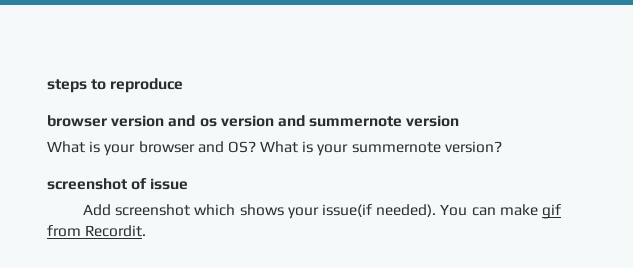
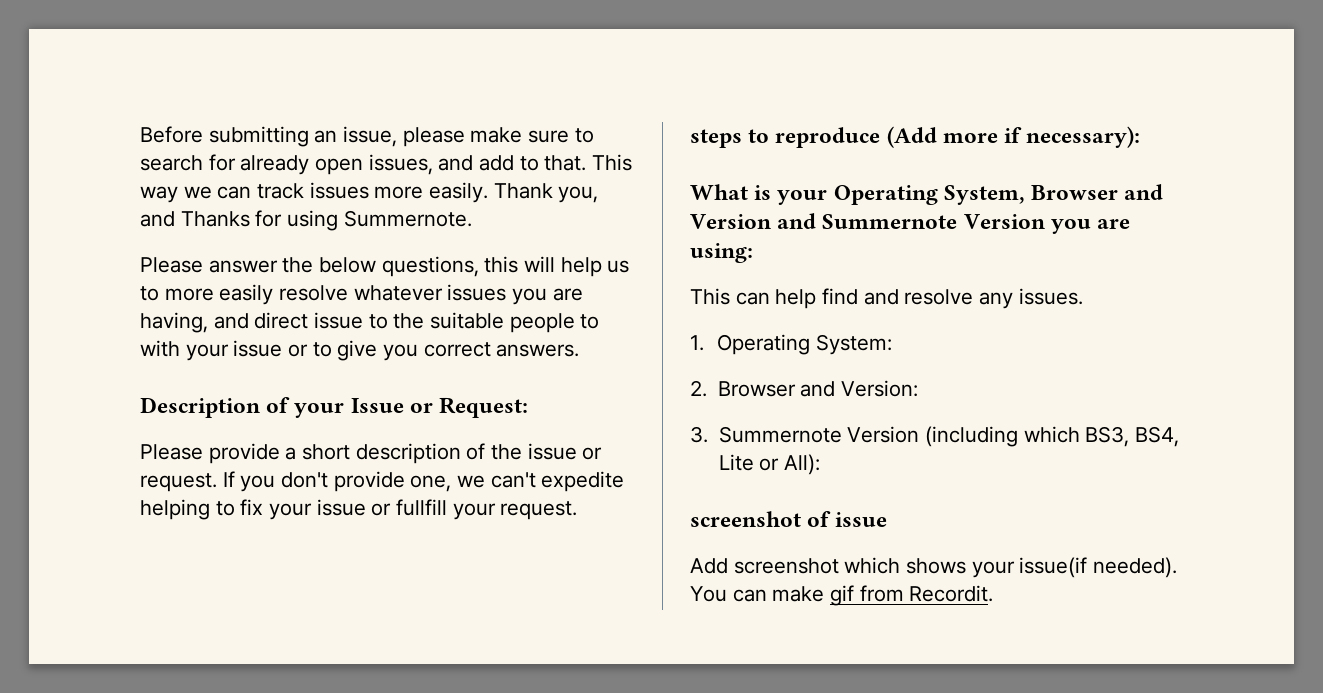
- steps to reproduce
- browser version and os version and summernote version
- What is your browser and OS? What is your summernote version?
+ Before submitting an issue, please make sure to search for already open issues, and add to that. This way we can track issues more easily. Thank you, and Thanks for using Summernote.
+ Please answer the below questions, this will help us to more easily resolve whatever issues you are having, and direct issue to the suitable people to with your issue or to give you correct answers.
+ Description of your Issue or Request:
+ Please provide a short description of the issue or request. If you don't provide one, we can't expedite helping to fix your issue or fullfill your request.
+ steps to reproduce (Add more if necessary):
+ What is your Operating System, Browser and Version and Summernote Version you are using:
+ This can help find and resolve any issues.
+ 1. Operating System:
+ 2. Browser and Version:
+ 3. Summernote Version (including which BS3, BS4, Lite or All):

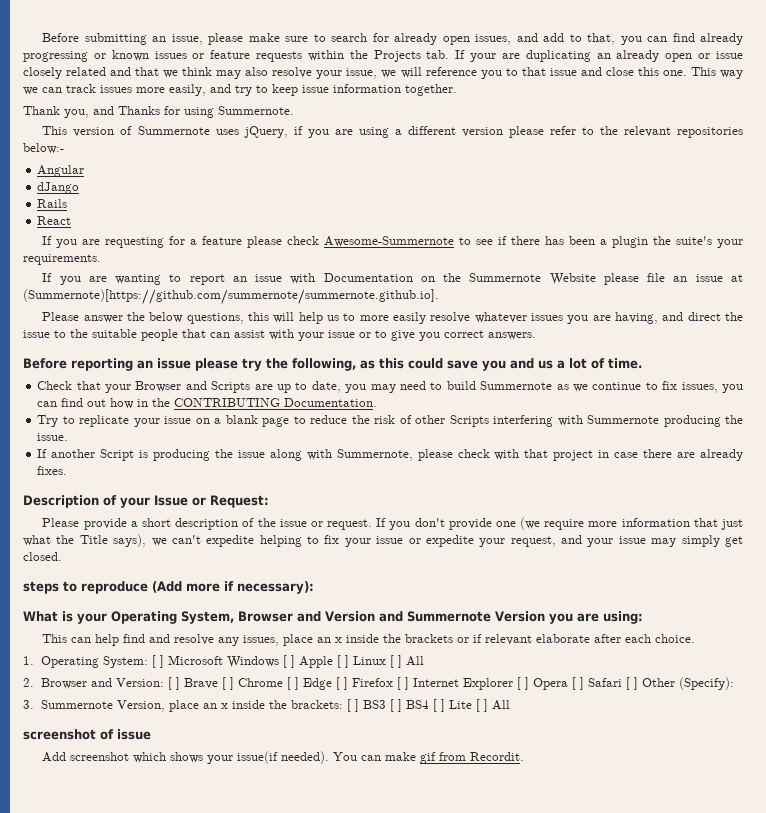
- Before submitting an issue, please make sure to search for already open issues, and add to that.
+ Before submitting an issue, please make sure to search for already open issues, and add to that, you can find already progressing or known issues or feature requests within the Projects tab. If your are duplicating an already open or issue closely related and that we think may also resolve your issue, we will reference you to that issue and close this one.
- This way we can track issues more easily. Thank you, and Thanks for using Summernote.
+ This way we can track issues more easily, and try to keep issue information together.
+ Thank you, and Thanks for using Summernote.
+ This version of Summernote uses jQuery, if you are using a different version please refer to the relevant repositories below:-
+ Angular
+ dJango
+ Rails
+ React
+ If you are requesting for a feature please check Awesome-Summernote to see if there has been a plugin the suite's your requirements.
+ If you are wanting to report an issue with Documentation on the Summernote Website please file an issue at (Summernote)[https://github.com/summernote/summernote.github.io].
- Please answer the below questions, this will help us to more easily resolve whatever issues you are having, and direct issue to the suitable people to with your issue or to give you correct answers.
+ Please answer the below questions, this will help us to more easily resolve whatever issues you are having, and direct the issue to the suitable people that can assist with your issue or to give you correct answers.
+ Before reporting an issue please try the following, as this could save you and us a lot of time.
+ Check that your Browser and Scripts are up to date, you may need to build Summernote as we continue to fix issues, you can find out how in the CONTRIBUTING Documentation.
+ Try to replicate your issue on a blank page to reduce the risk of other Scripts interfering with Summernote producing the issue.
+ If another Script is producing the issue along with Summernote, please check with that project in case there are already fixes.
- If you don't provide one, we can't expedite helping to fix your issue or fullfill your request.
+ If you don't provide one (we require more information that just what the Title says), we can't expedite helping to fix your issue or expedite your request, and your issue may simply get closed.
- This can help find and resolve any issues.
- 1. Operating System:
- 2. Browser and Version:
- 3. Summernote Version (including which BS3, BS4, Lite or All):
+ This can help find and resolve any issues, place an x inside the brackets or if relevant elaborate after each choice.
+ 1. Operating System: [ ] Microsoft Windows [ ] Apple [ ] Linux [ ] All
+ 2. Browser and Version: [ ] Brave [ ] Chrome [ ] Edge [ ] Firefox [ ] Internet Explorer [ ] Opera [ ] Safari [ ] Other (Specify):
+ 3. Summernote Version, place an x inside the brackets: [ ] BS3 [ ] BS4 [ ] Lite [ ] All

